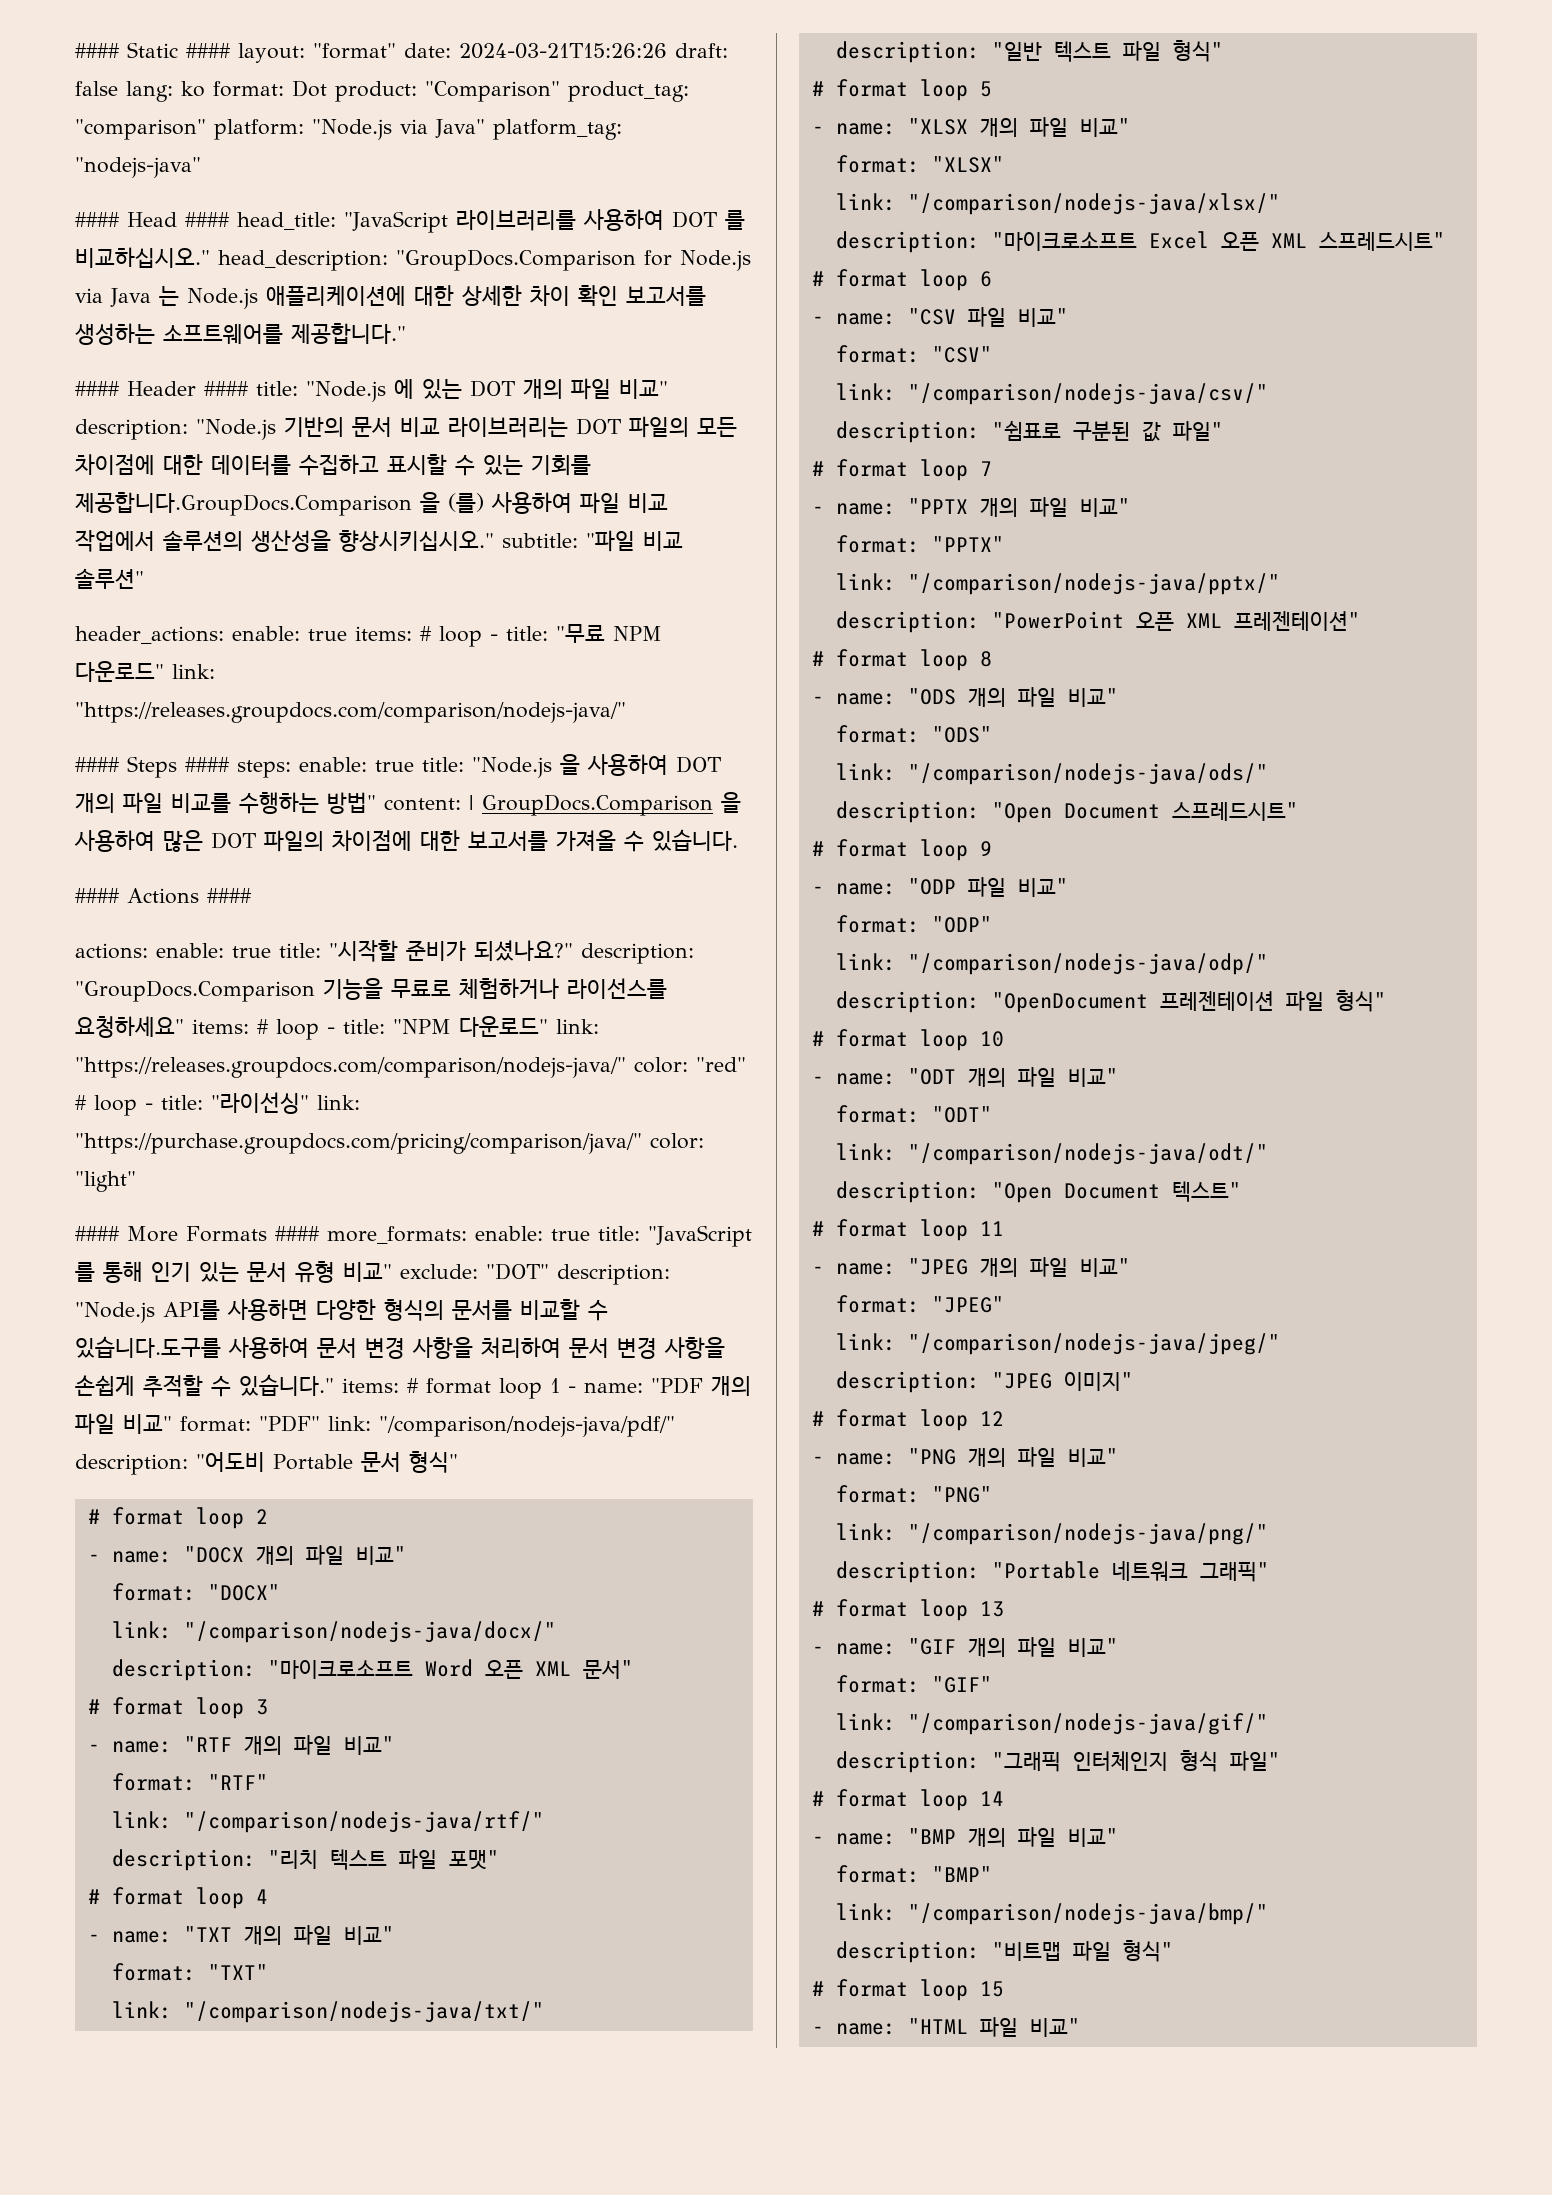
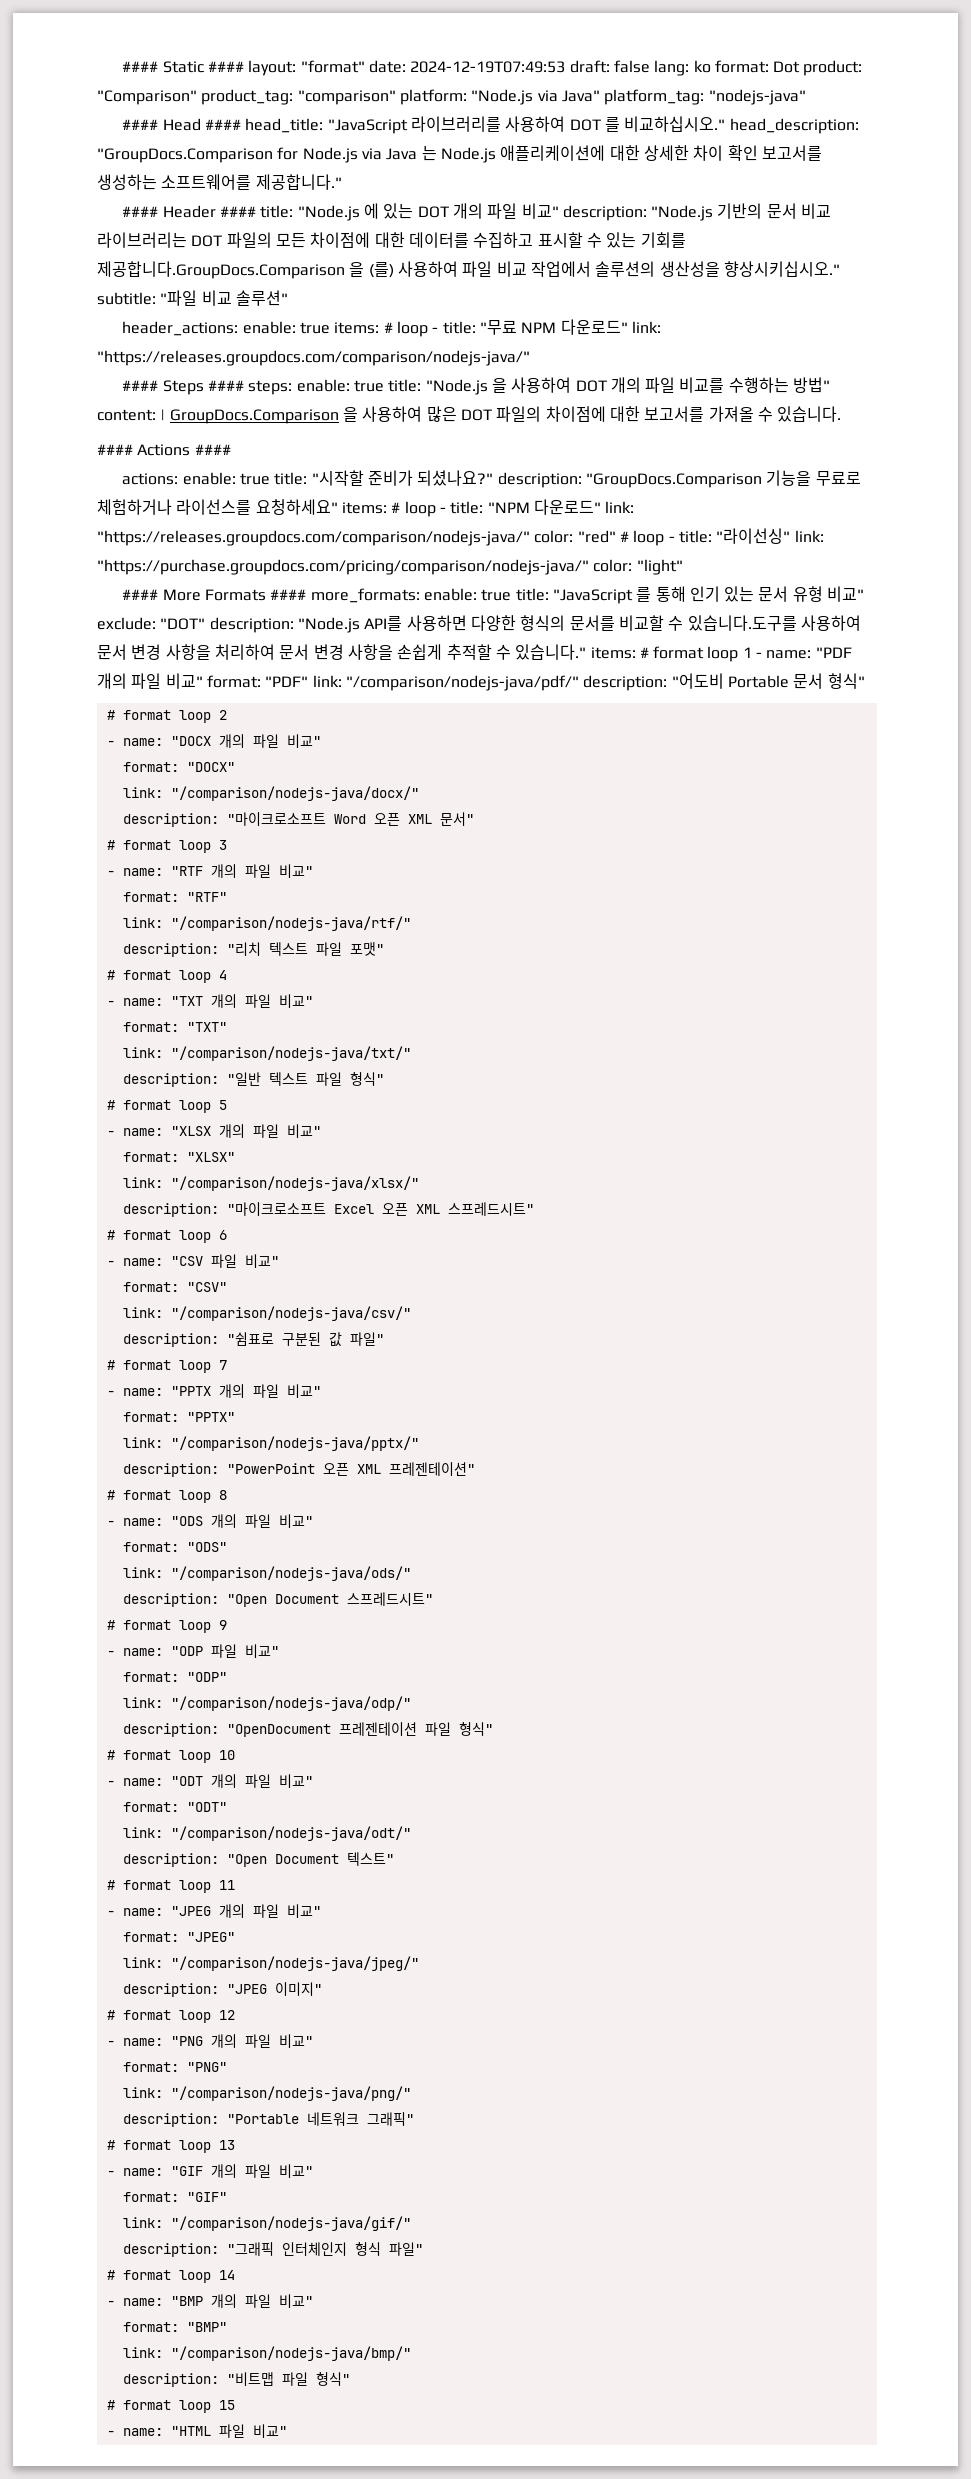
- #### Static #### layout: "format" date: 2024-03-21T15:26:26 draft: false lang: ko format: Dot product: "Comparison" product_tag: "comparison" platform: "Node.js via Java" platform_tag: "nodejs-java"
+ #### Static #### layout: "format" date: 2024-12-19T07:49:53 draft: false lang: ko format: Dot product: "Comparison" product_tag: "comparison" platform: "Node.js via Java" platform_tag: "nodejs-java"
- actions: enable: true title: "시작할 준비가 되셨나요?" description: "GroupDocs.Comparison 기능을 무료로 체험하거나 라이선스를 요청하세요" items: # loop - title: "NPM 다운로드" link: "https://releases.groupdocs.com/comparison/nodejs-java/" color: "red" # loop - title: "라이선싱" link: "https://purchase.groupdocs.com/pricing/comparison/java/" color: "light"
+ actions: enable: true title: "시작할 준비가 되셨나요?" description: "GroupDocs.Comparison 기능을 무료로 체험하거나 라이선스를 요청하세요" items: # loop - title: "NPM 다운로드" link: "https://releases.groupdocs.com/comparison/nodejs-java/" color: "red" # loop - title: "라이선싱" link: "https://purchase.groupdocs.com/pricing/comparison/nodejs-java/" color: "light"

